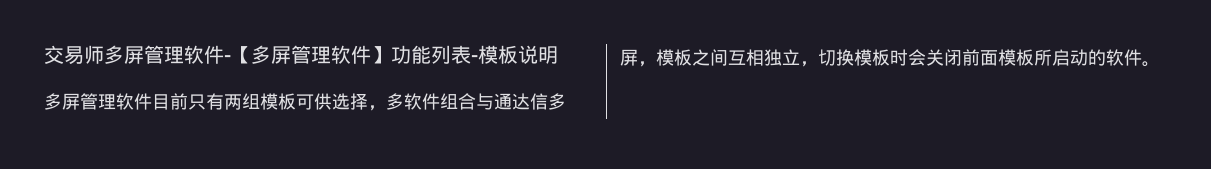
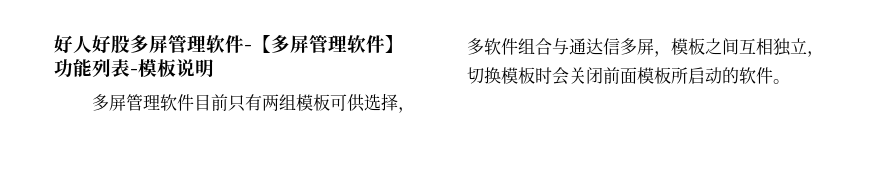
- 交易师多屏管理软件-【多屏管理软件】功能列表-模板说明
+ 好人好股多屏管理软件-【多屏管理软件】功能列表-模板说明

